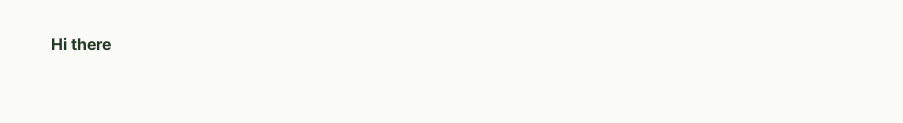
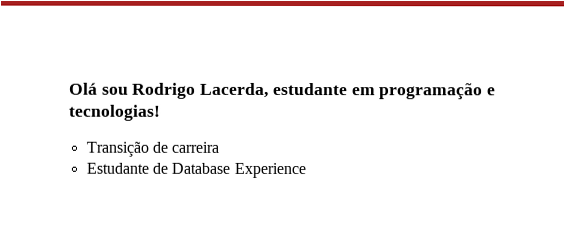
- Hi there
+ Olá sou Rodrigo Lacerda, estudante em programação e tecnologias!
+ Transição de carreira
+ Estudante de Database Experience

